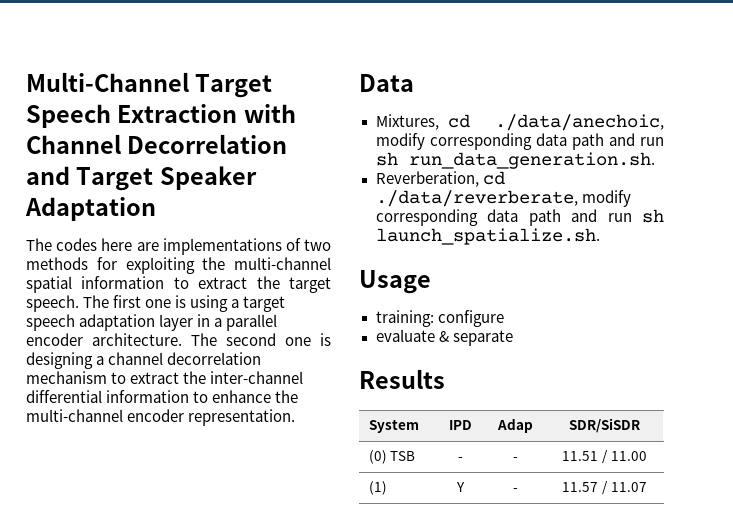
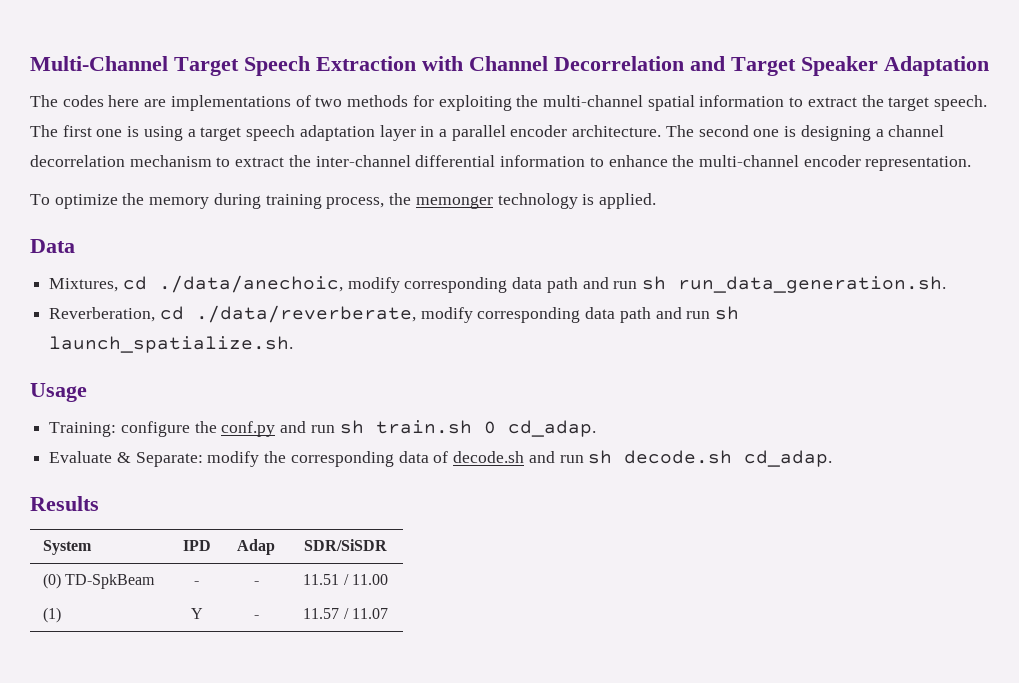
+ To optimize the memory during training process, the memonger technology is applied.
- training: configure
- evaluate & separate
+ Training: configure the conf.py and run sh train.sh 0 cd_adap.
+ Evaluate & Separate: modify the corresponding data of decode.sh and run sh decode.sh cd_adap.
- (0) TSB | - | - | 11.51 / 11.00
+ (0) TD-SpkBeam | - | - | 11.51 / 11.00

